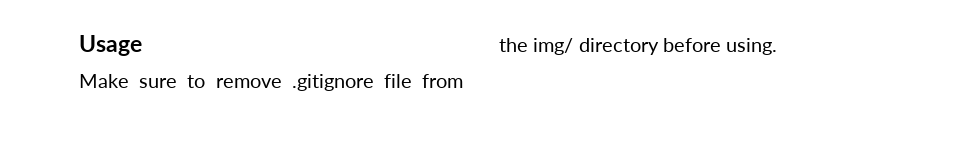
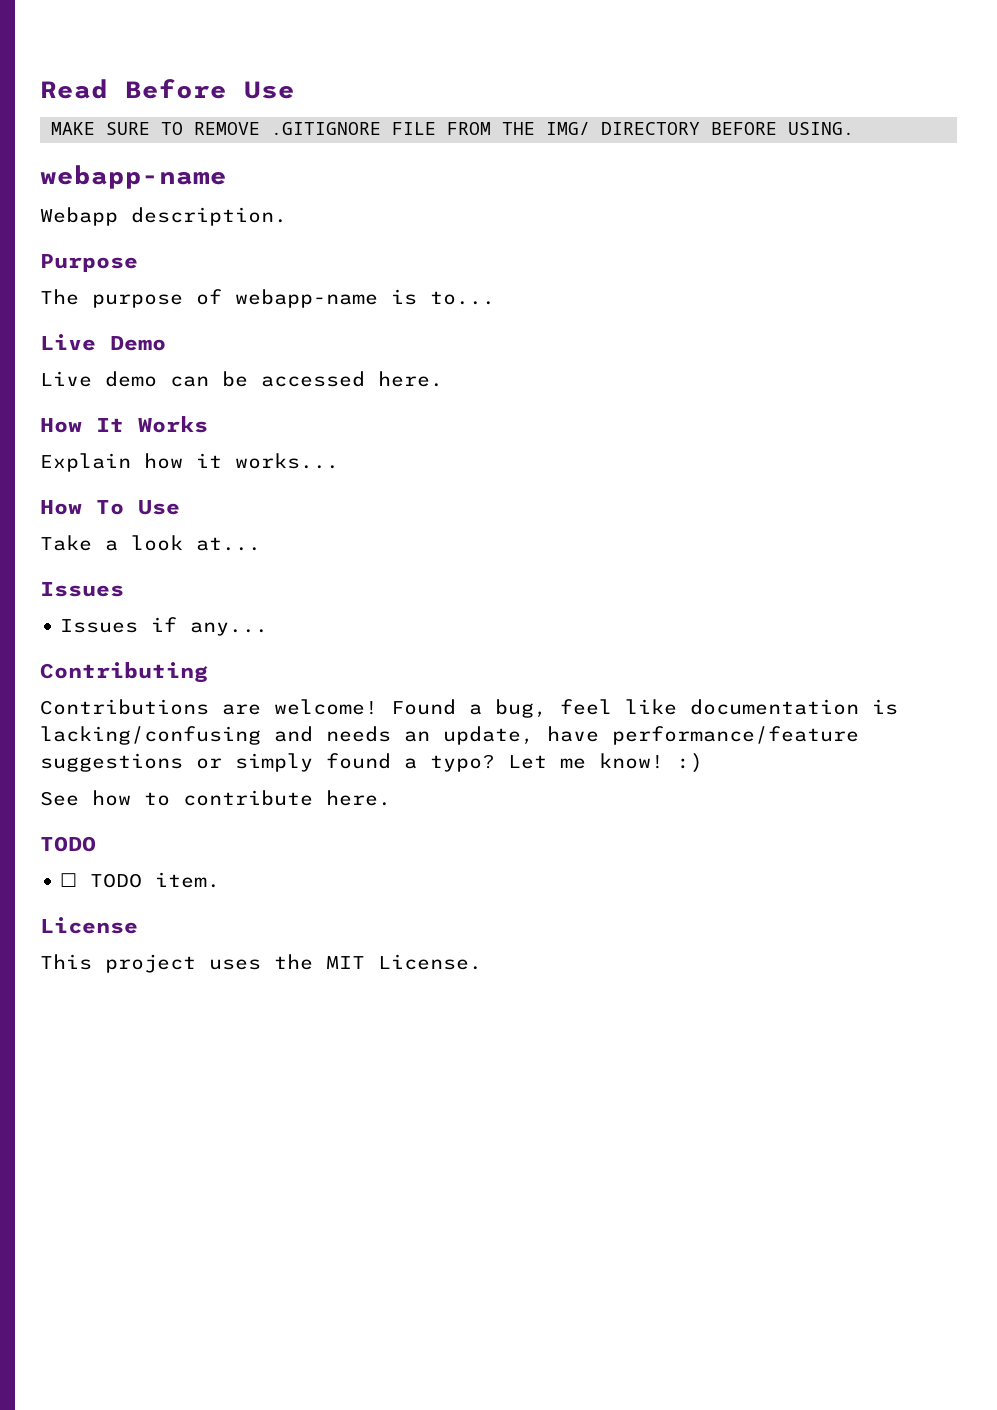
- Usage
- Make sure to remove .gitignore file from the img/ directory before using.
+ Read Before Use
+ MAKE SURE TO REMOVE .GITIGNORE FILE FROM THE IMG/ DIRECTORY BEFORE USING.
+ webapp-name
+ Webapp description.
+ Purpose
+ The purpose of webapp-name is to...
+ Live Demo
+ Live demo can be accessed here.
+ How It Works
+ Explain how it works...
+ How To Use
+ Take a look at...
+ Issues
+ Issues if any...
+ Contributing
+ Contributions are welcome! Found a bug, feel like documentation is lacking/confusing and needs an update, have performance/feature suggestions or simply found a typo? Let me know! :)
+ See how to contribute here.
+ TODO
+ ☐ TODO item.
+ License
+ This project uses the MIT License.

